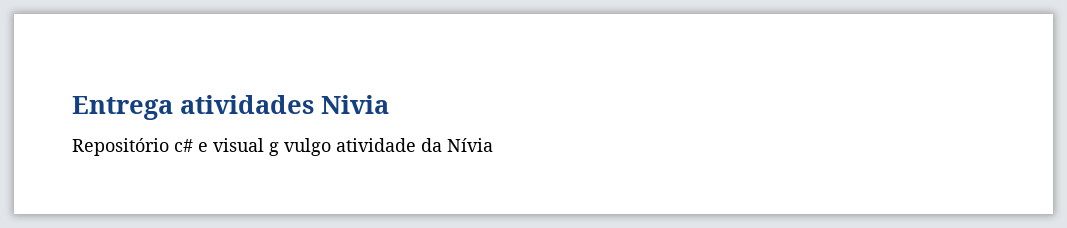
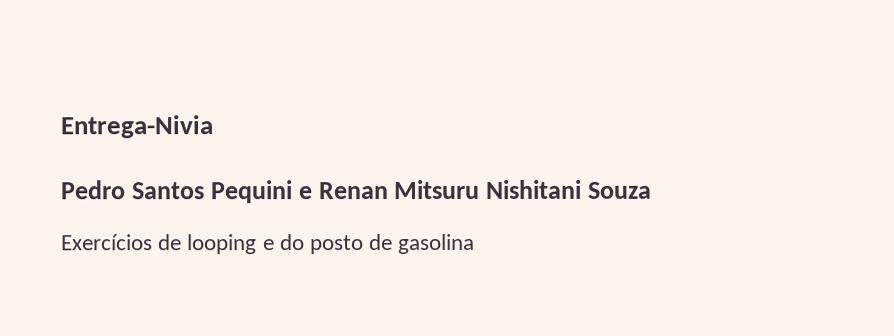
- Entrega atividades Nivia
- Repositório c# e visual g vulgo atividade da Nívia
+ Entrega-Nivia
+ Pedro Santos Pequini e Renan Mitsuru Nishitani Souza
+ Exercícios de looping e do posto de gasolina

